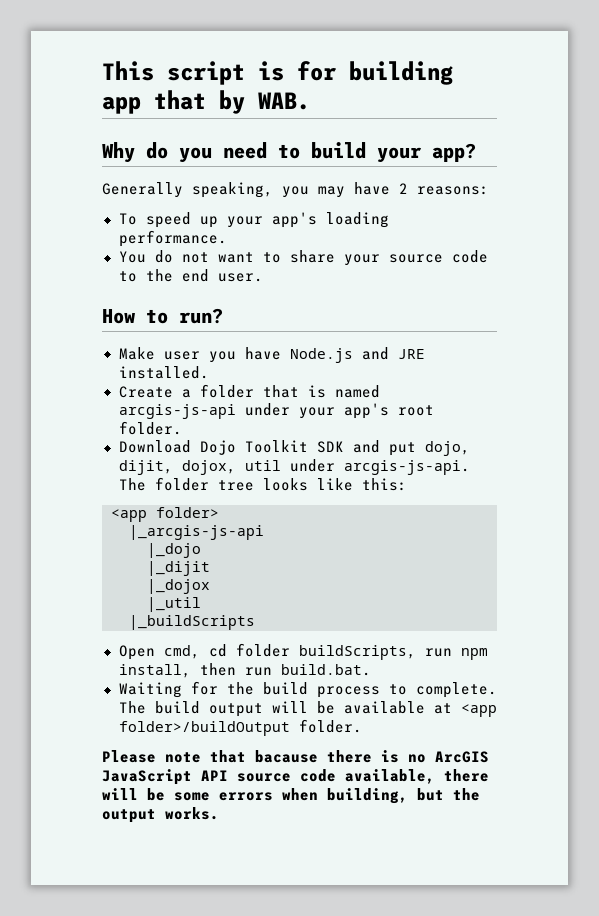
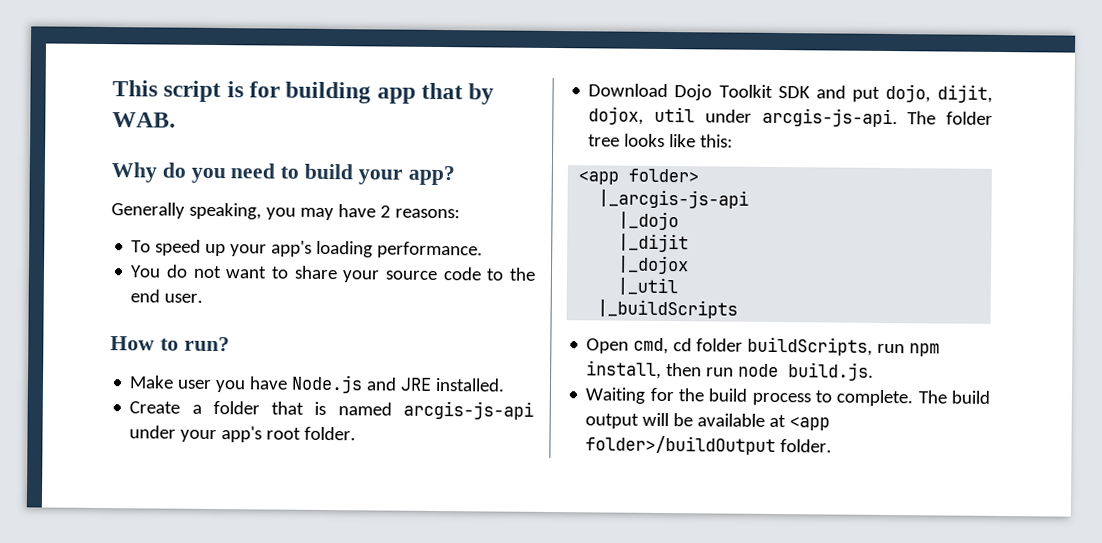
- Open cmd, cd folder buildScripts, run npm install, then run build.bat.
+ Open cmd, cd folder buildScripts, run npm install, then run node build.js.
- Please note that bacause there is no ArcGIS JavaScript API source code available, there will be some errors when building, but the output works.

